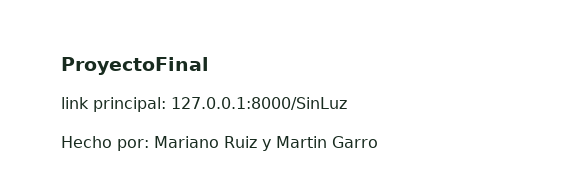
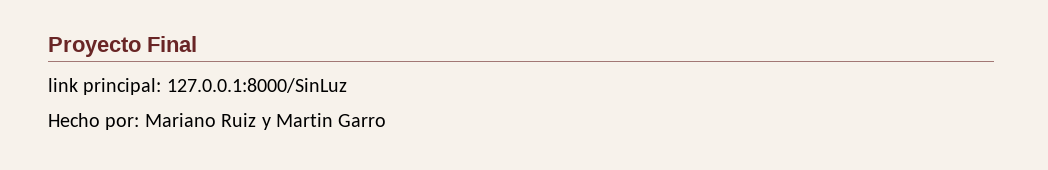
- ProyectoFinal
+ Proyecto Final

